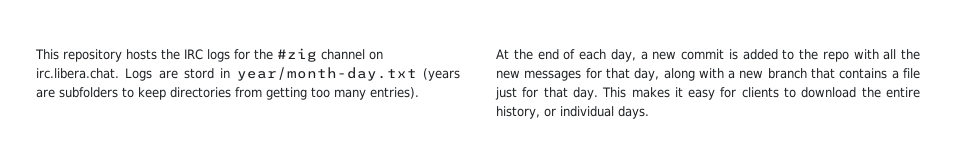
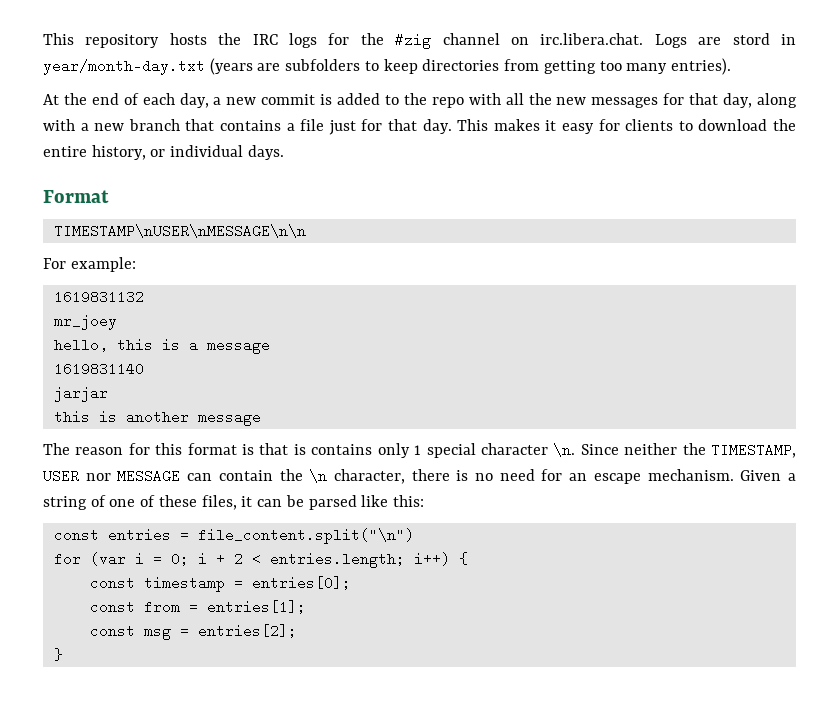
+ Format
+ TIMESTAMP\nUSER\nMESSAGE\n\n
+ For example:
+ 1619831132
+ mr_joey
+ hello, this is a message
+ 1619831140
+ jarjar
+ this is another message
+ The reason for this format is that is contains only 1 special character \n. Since neither the TIMESTAMP, USER nor MESSAGE can contain the \n character, there is no need for an escape mechanism. Given a string of one of these files, it can be parsed like this:
+ const entries = file_content.split("\n")
+ for (var i = 0; i + 2 < entries.length; i++) {
+ const timestamp = entries[0];
+ const from = entries[1];
+ const msg = entries[2];
+ }

